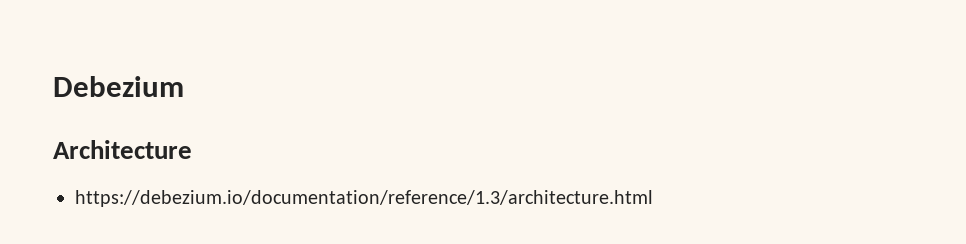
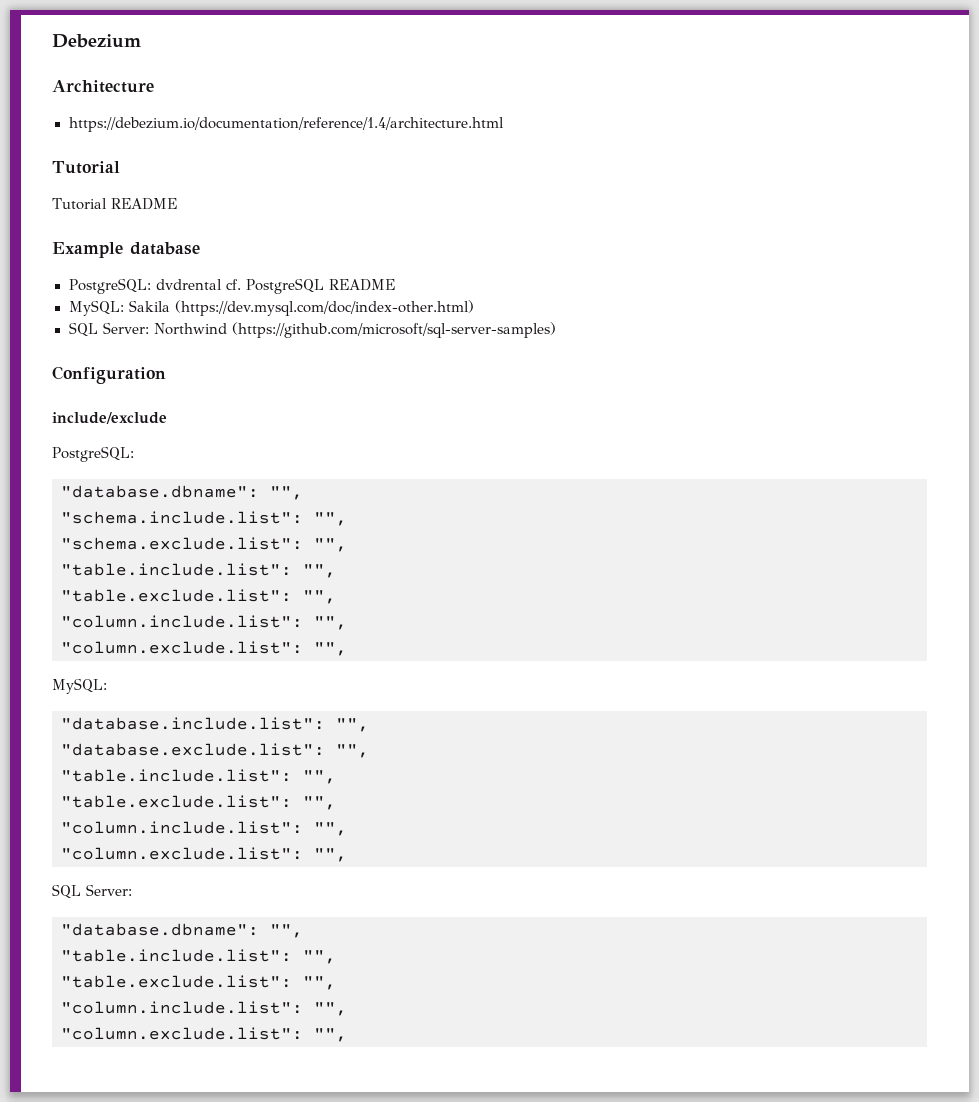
- https://debezium.io/documentation/reference/1.3/architecture.html
+ https://debezium.io/documentation/reference/1.4/architecture.html
+ Tutorial
+ Tutorial README
+ Example database
+ PostgreSQL: dvdrental cf. PostgreSQL README
+ MySQL: Sakila (https://dev.mysql.com/doc/index-other.html)
+ SQL Server: Northwind (https://github.com/microsoft/sql-server-samples)
+ Configuration
+ include/exclude
+ PostgreSQL:
+ "database.dbname": "",
+ "schema.include.list": "",
+ "schema.exclude.list": "",
+ "table.include.list": "",
+ "table.exclude.list": "",
+ "column.include.list": "",
+ "column.exclude.list": "",
+ MySQL:
+ "database.include.list": "",
+ "database.exclude.list": "",
+ "table.include.list": "",
+ "table.exclude.list": "",
+ "column.include.list": "",
+ "column.exclude.list": "",
+ SQL Server:
+ "database.dbname": "",
+ "table.include.list": "",
+ "table.exclude.list": "",
+ "column.include.list": "",
+ "column.exclude.list": "",

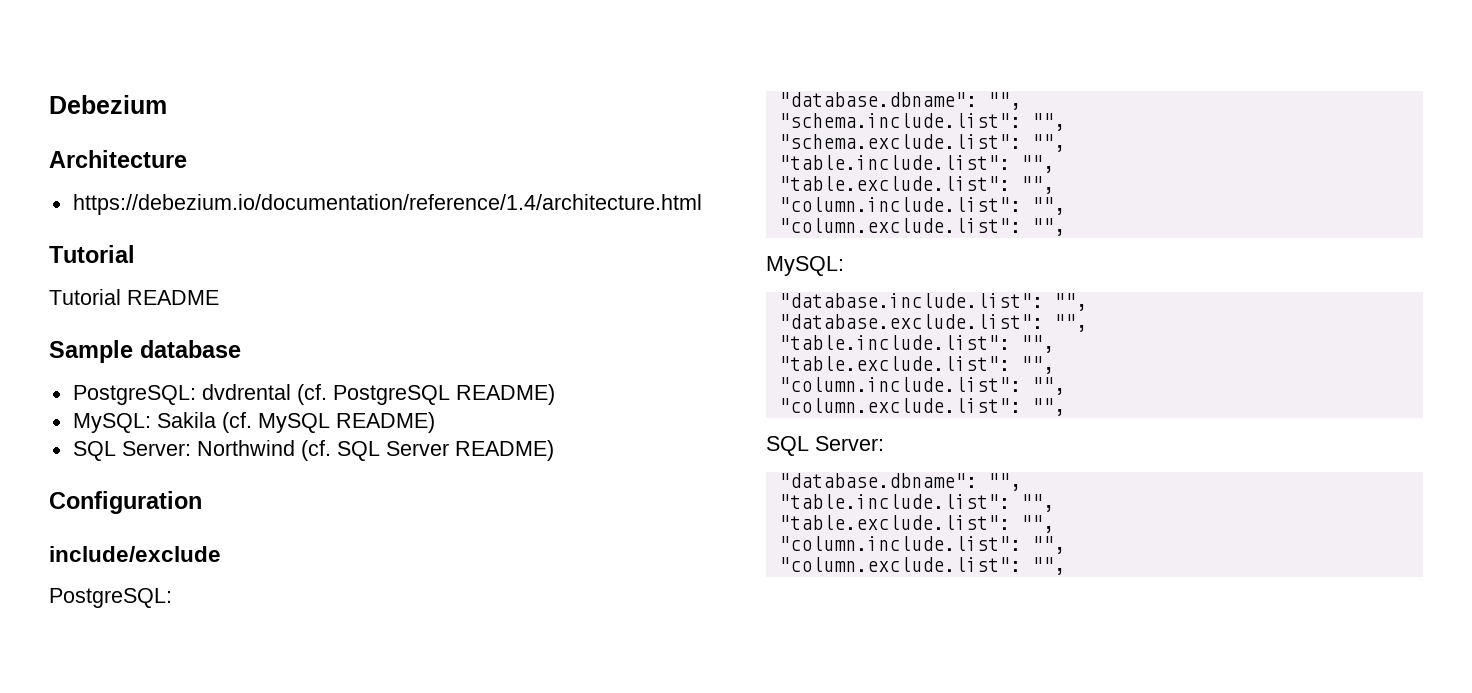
- Example database
+ Sample database
- PostgreSQL: dvdrental cf. PostgreSQL README
+ PostgreSQL: dvdrental (cf. PostgreSQL README)
- MySQL: Sakila (https://dev.mysql.com/doc/index-other.html)
+ MySQL: Sakila (cf. MySQL README)
- SQL Server: Northwind (https://github.com/microsoft/sql-server-samples)
+ SQL Server: Northwind (cf. SQL Server README)

